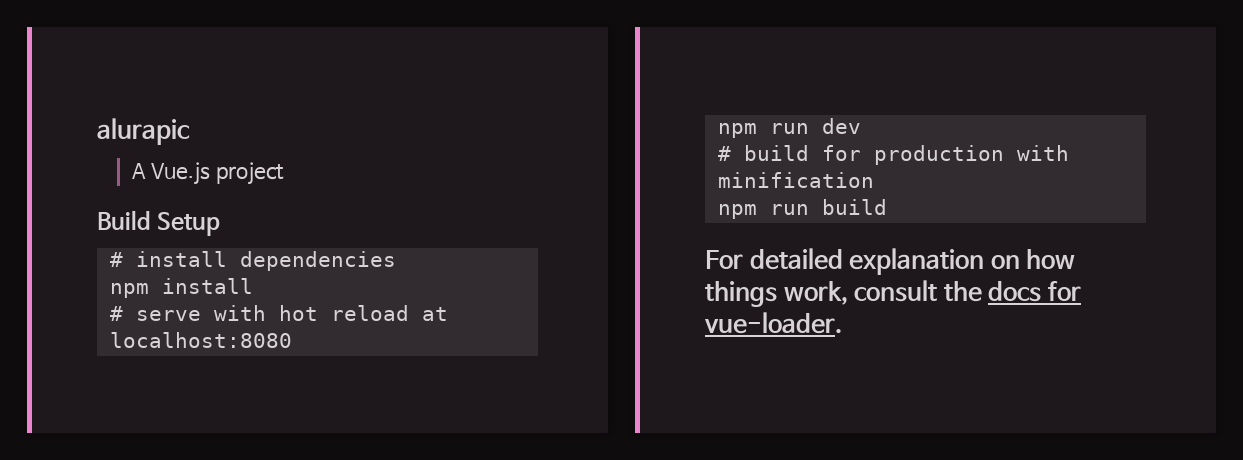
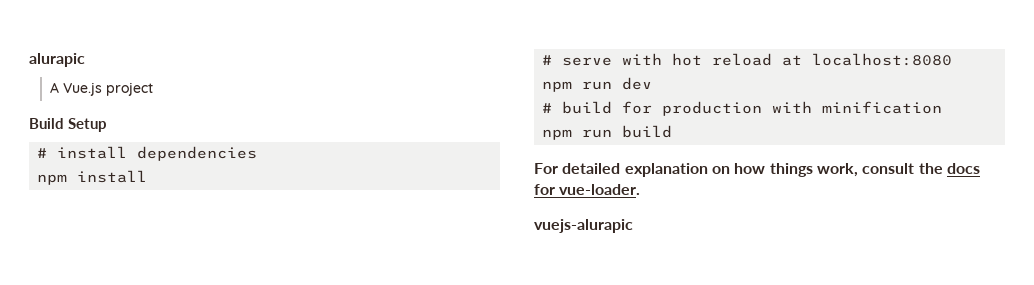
+ vuejs-alurapic

